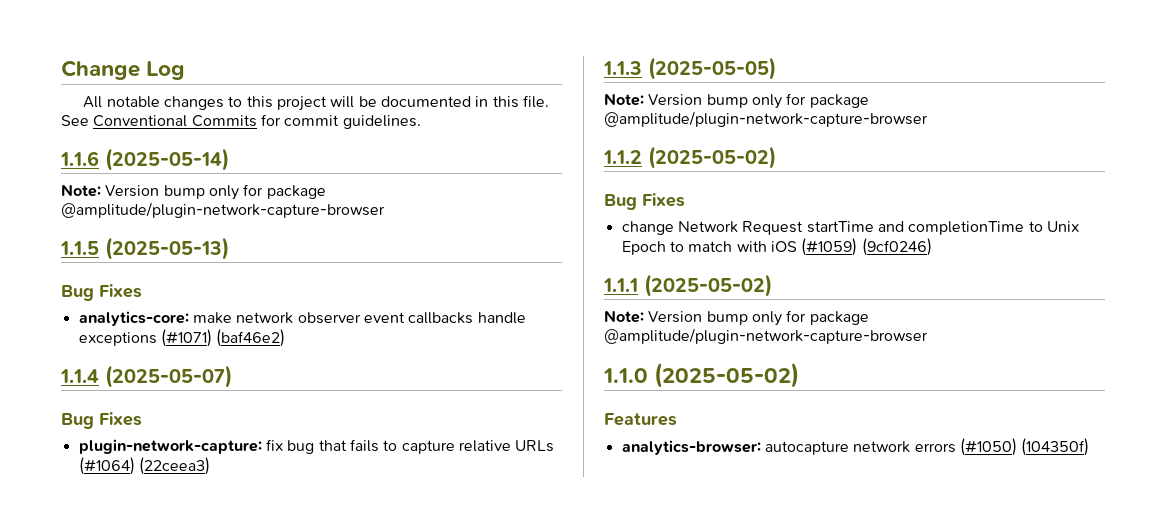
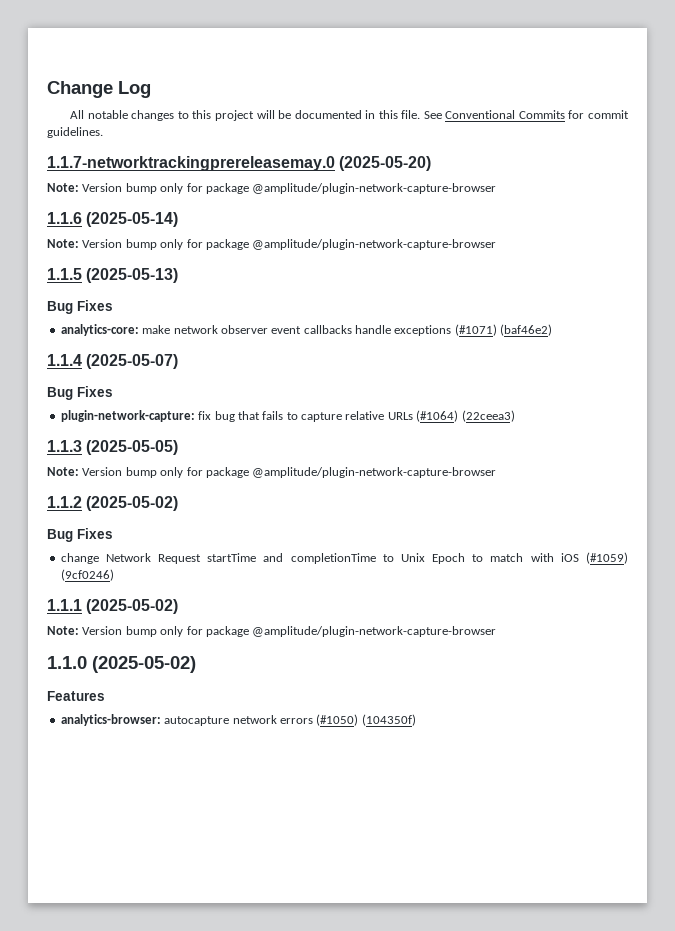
+ 1.1.7-networktrackingprereleasemay.0 (2025-05-20)
+ Note: Version bump only for package @amplitude/plugin-network-capture-browser

